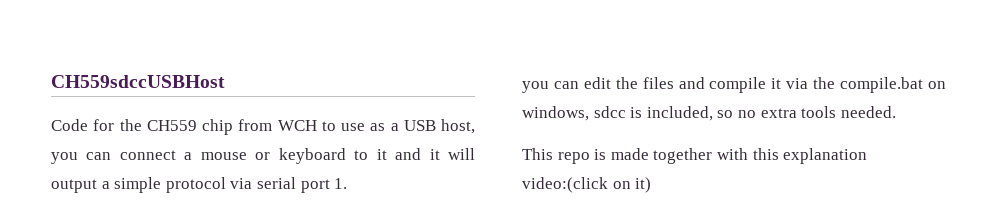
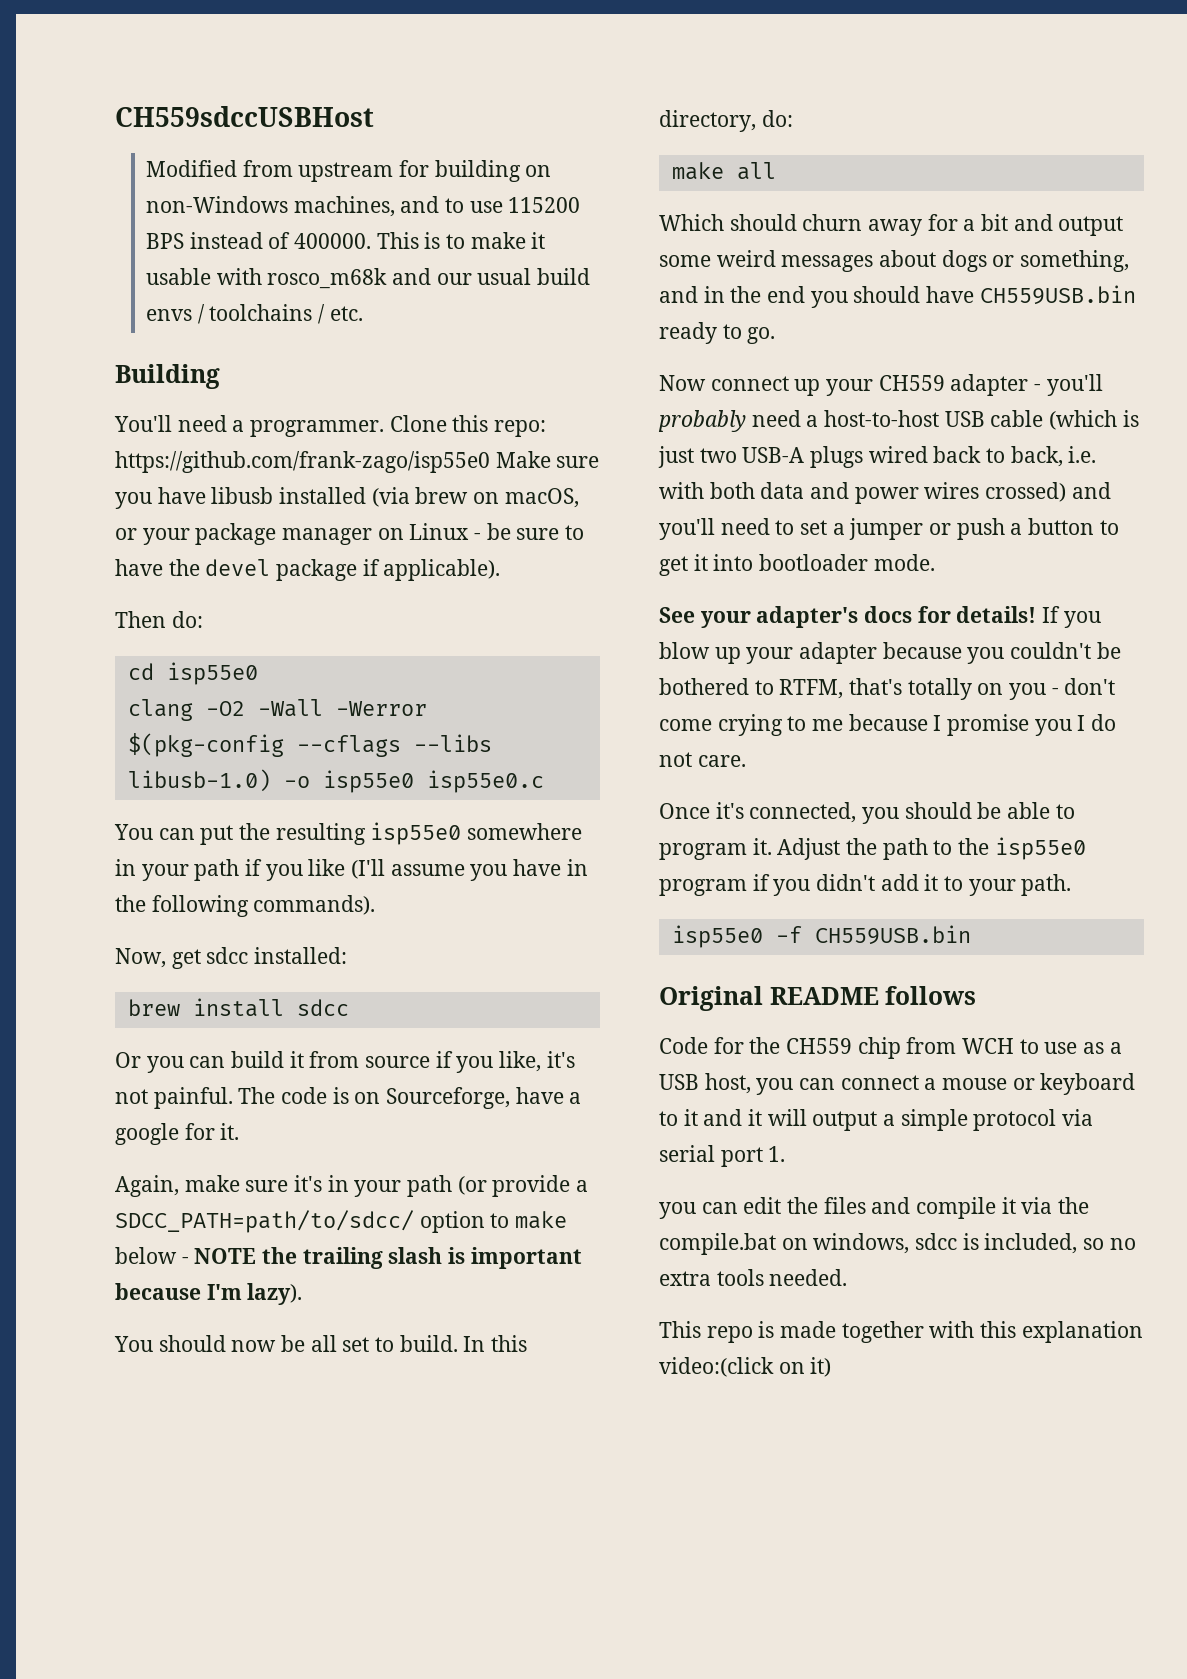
+ Modified from upstream for building on non-Windows machines, and to use 115200 BPS instead of 400000. This is to make it usable with rosco_m68k and our usual build envs / toolchains / etc.
+ Building
+ You'll need a programmer. Clone this repo: https://github.com/frank-zago/isp55e0 Make sure you have libusb installed (via brew on macOS, or your package manager on Linux - be sure to have the devel package if applicable).
+ Then do:
+ cd isp55e0
+ clang -O2 -Wall -Werror $(pkg-config --cflags --libs libusb-1.0) -o isp55e0 isp55e0.c
+ You can put the resulting isp55e0 somewhere in your path if you like (I'll assume you have in the following commands).
+ Now, get sdcc installed:
+ brew install sdcc
+ Or you can build it from source if you like, it's not painful. The code is on Sourceforge, have a google for it.
+ Again, make sure it's in your path (or provide a SDCC_PATH=path/to/sdcc/ option to make below - NOTE the trailing slash is important because I'm lazy).
+ You should now be all set to build. In this directory, do:
+ make all
+ Which should churn away for a bit and output some weird messages about dogs or something, and in the end you should have CH559USB.bin ready to go.
+ Now connect up your CH559 adapter - you'll probably need a host-to-host USB cable (which is just two USB-A plugs wired back to back, i.e. with both data and power wires crossed) and you'll need to set a jumper or push a button to get it into bootloader mode.
+ See your adapter's docs for details! If you blow up your adapter because you couldn't be bothered to RTFM, that's totally on you - don't come crying to me because I promise you I do not care.
+ Once it's connected, you should be able to program it. Adjust the path to the isp55e0 program if you didn't add it to your path.
+ isp55e0 -f CH559USB.bin
+ Original README follows

